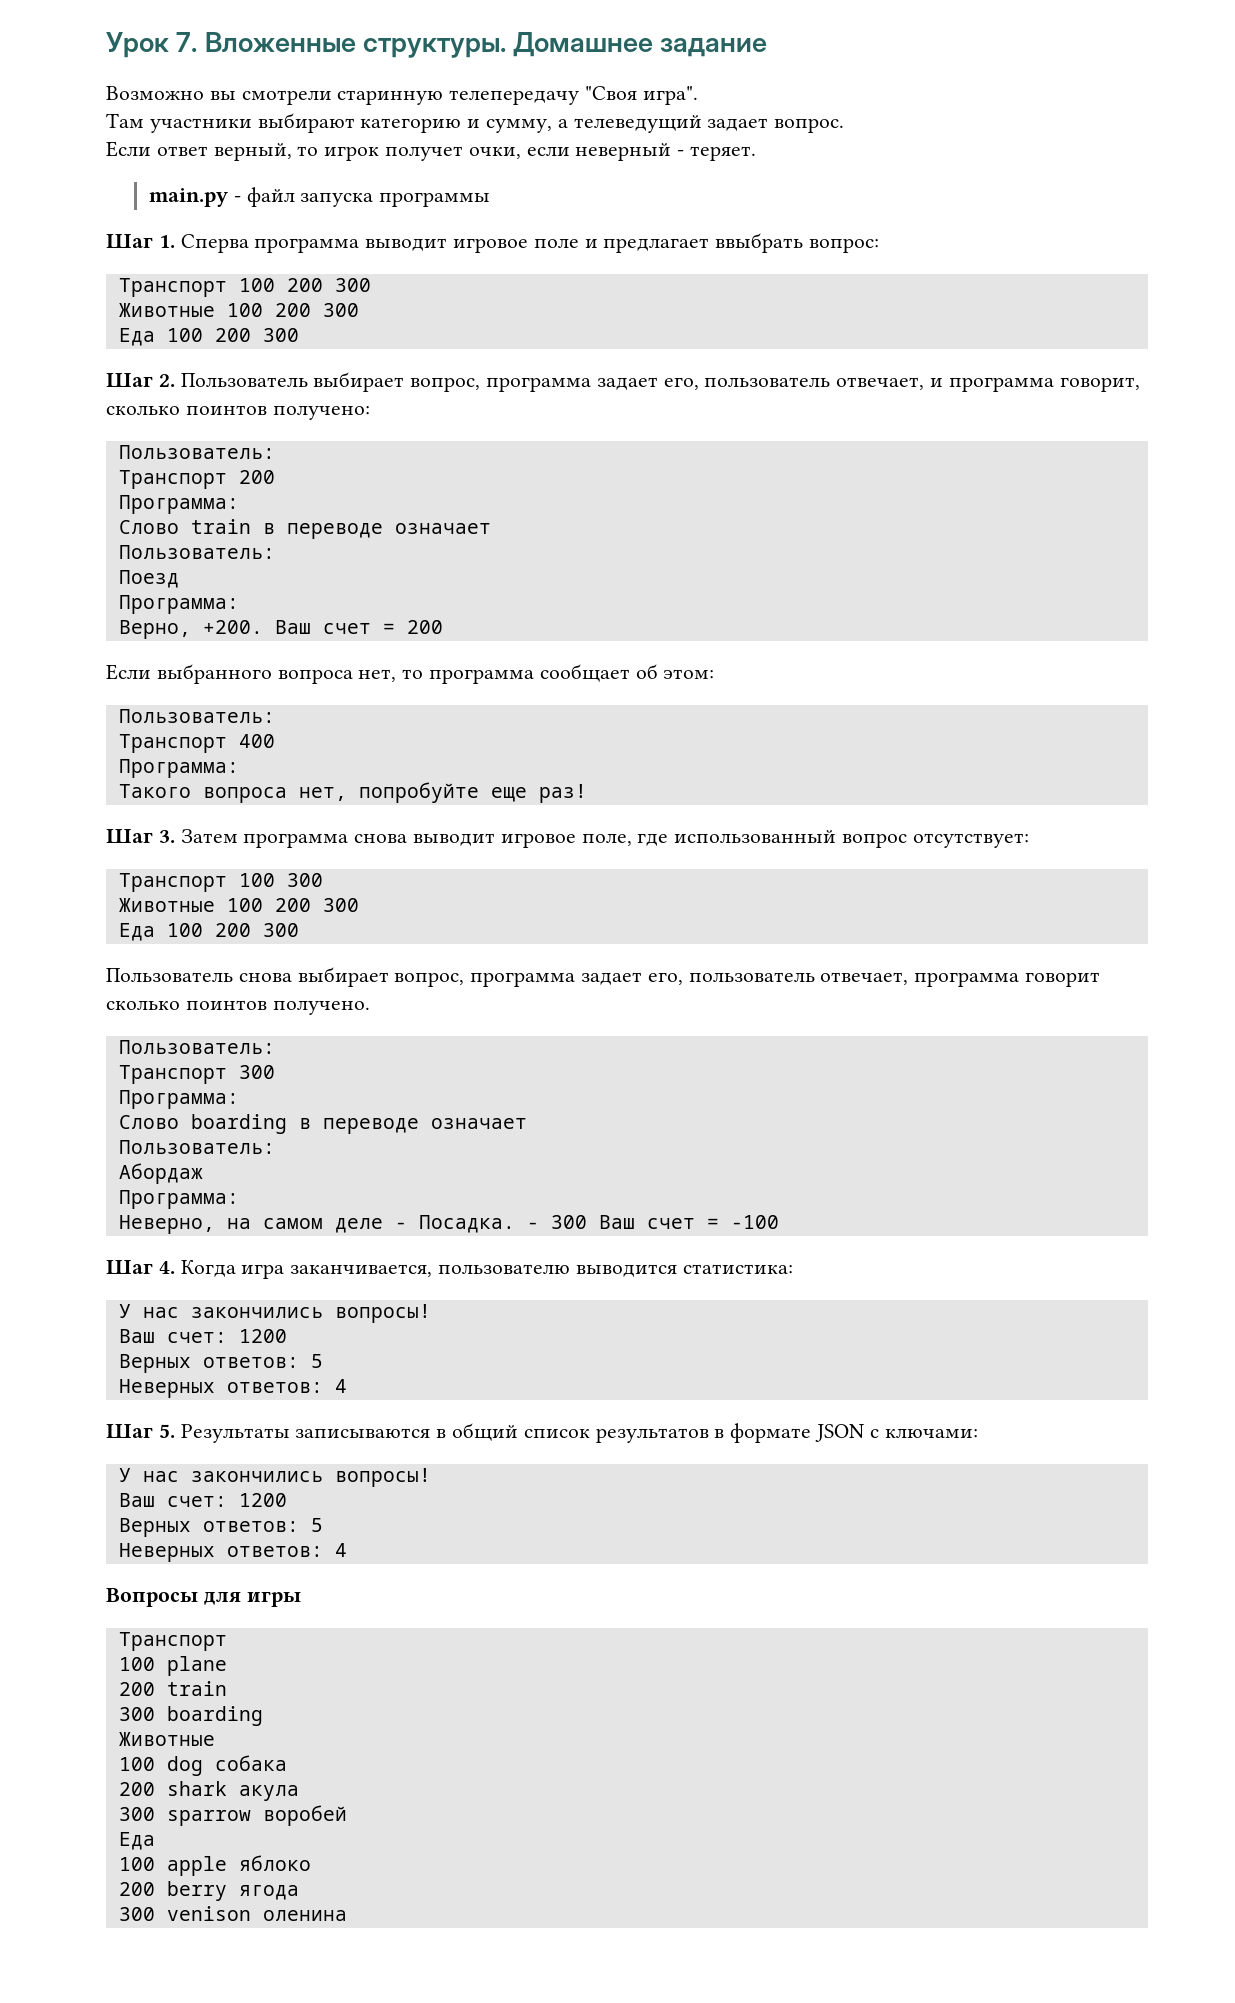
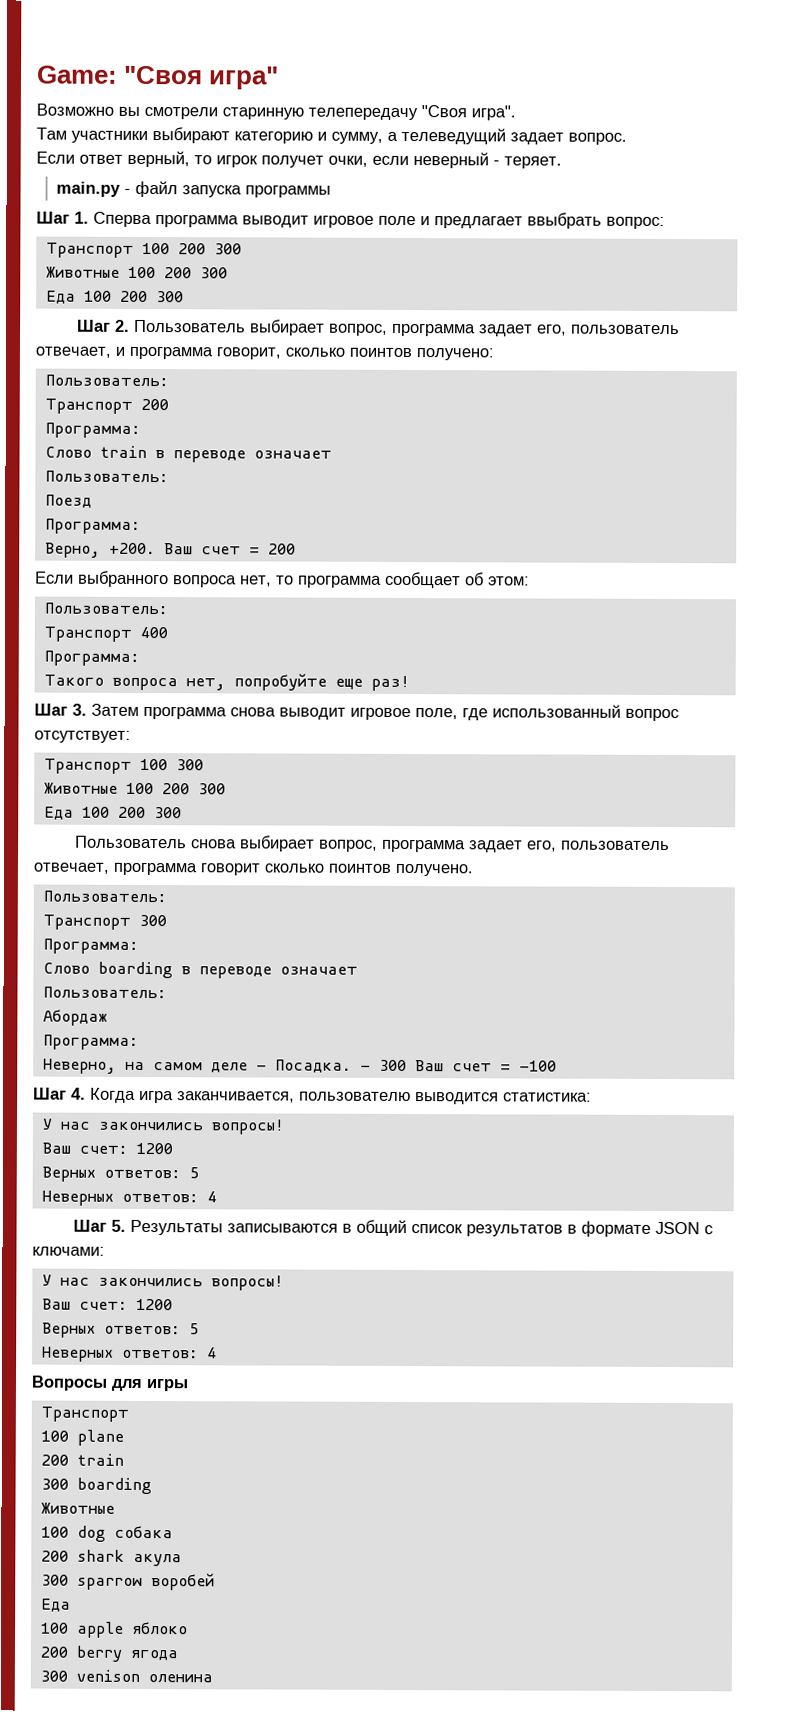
- Урок 7. Вложенные структуры. Домашнее задание
+ Game: "Своя игра"

